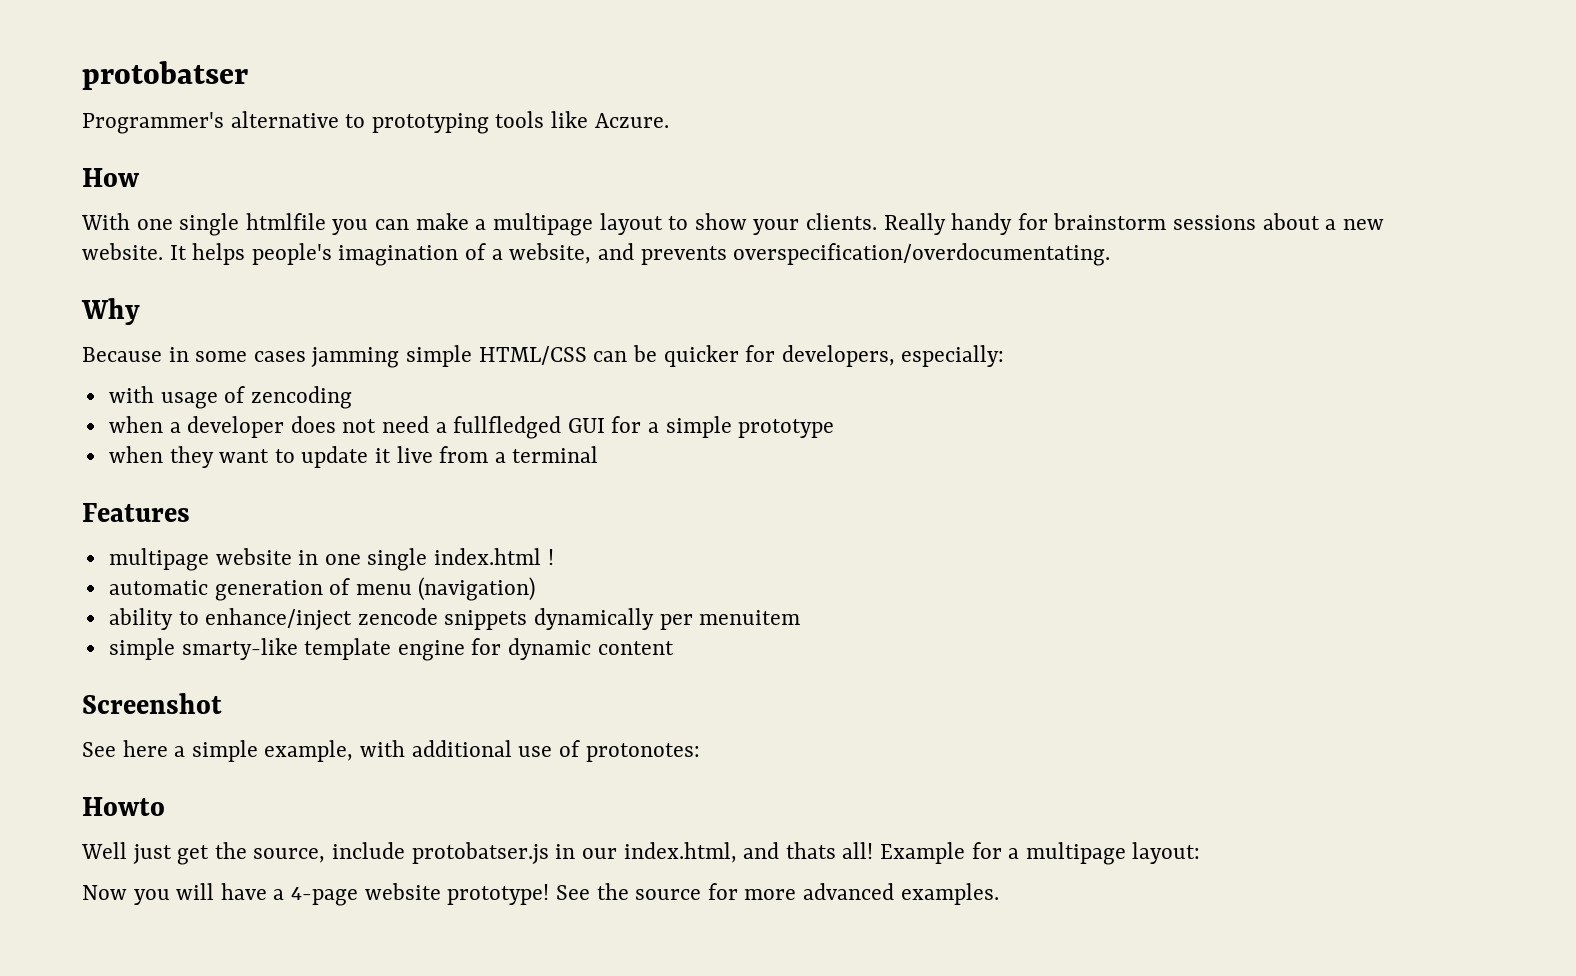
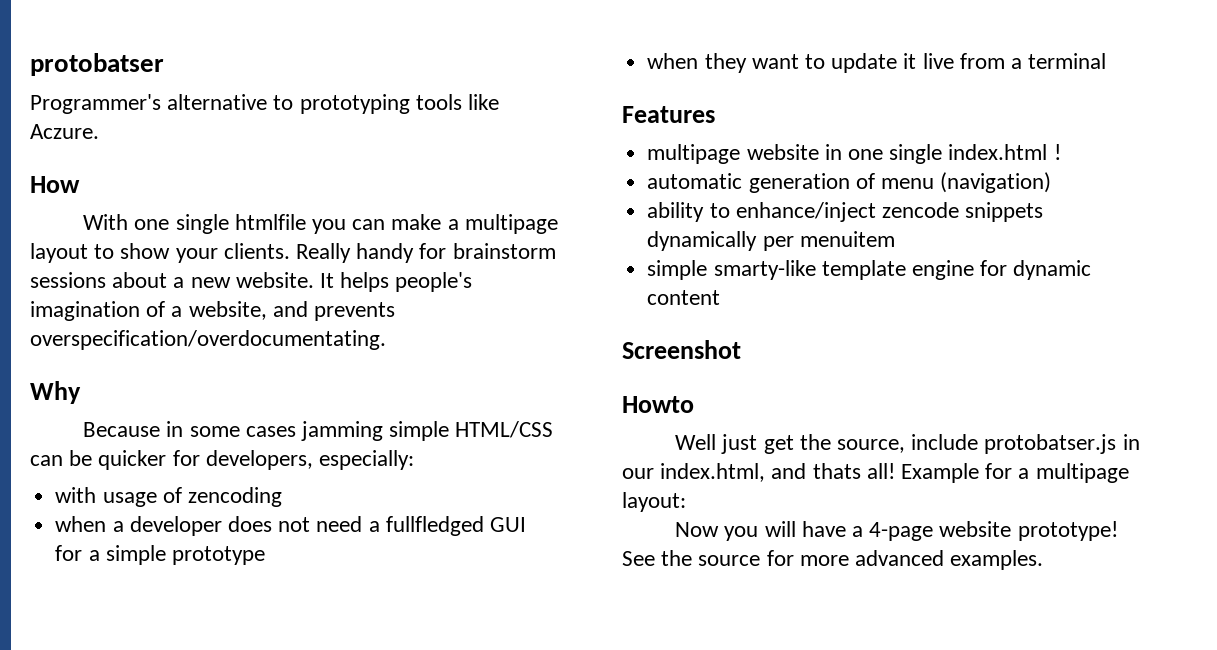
- See here a simple example, with additional use of protonotes:

